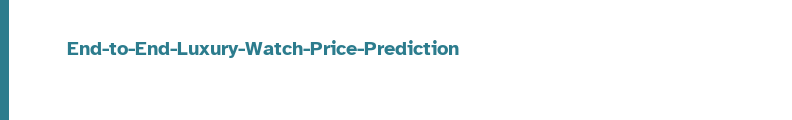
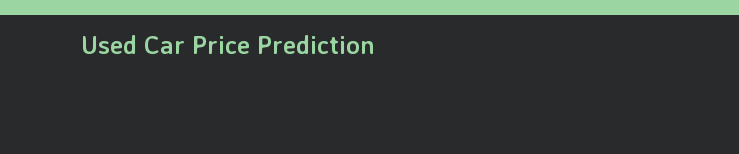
- End-to-End-Luxury-Watch-Price-Prediction
+ Used Car Price Prediction

